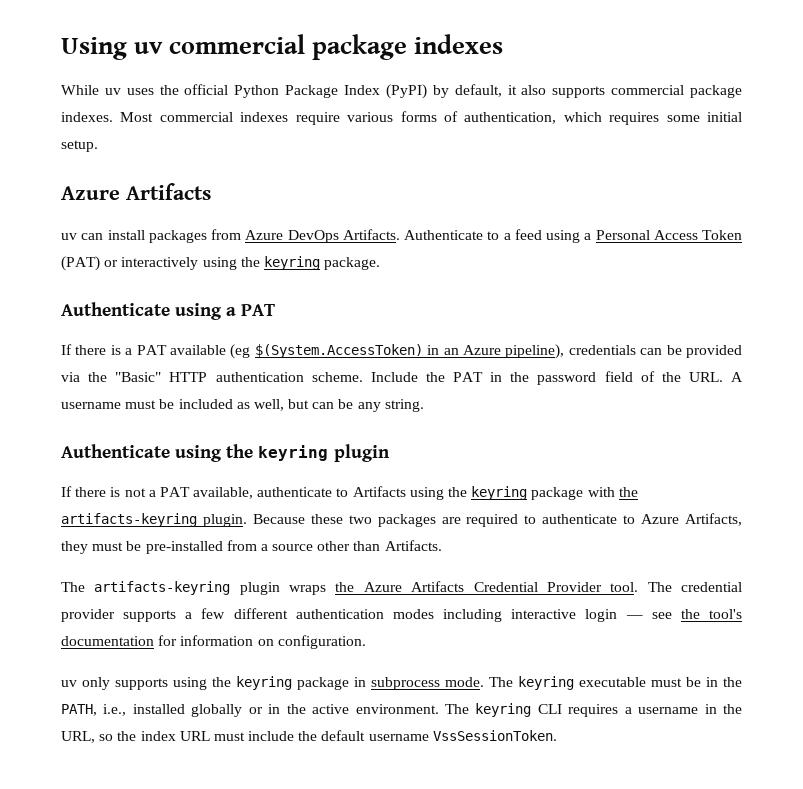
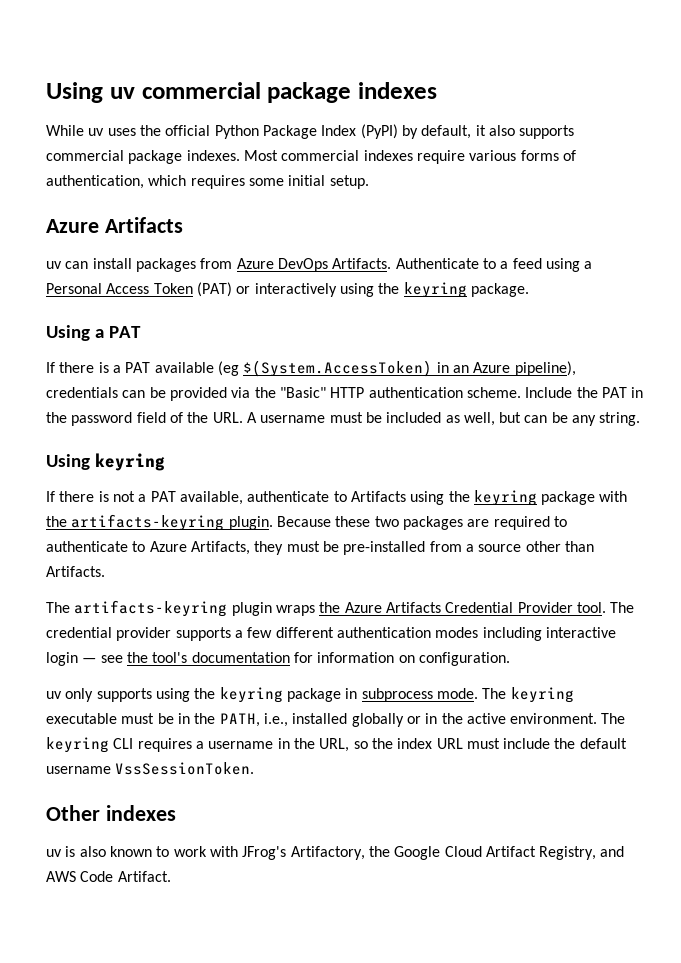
- Authenticate using a PAT
+ Using a PAT
- Authenticate using the keyring plugin
+ Using keyring
+ Other indexes
+ uv is also known to work with JFrog's Artifactory, the Google Cloud Artifact Registry, and AWS Code Artifact.

